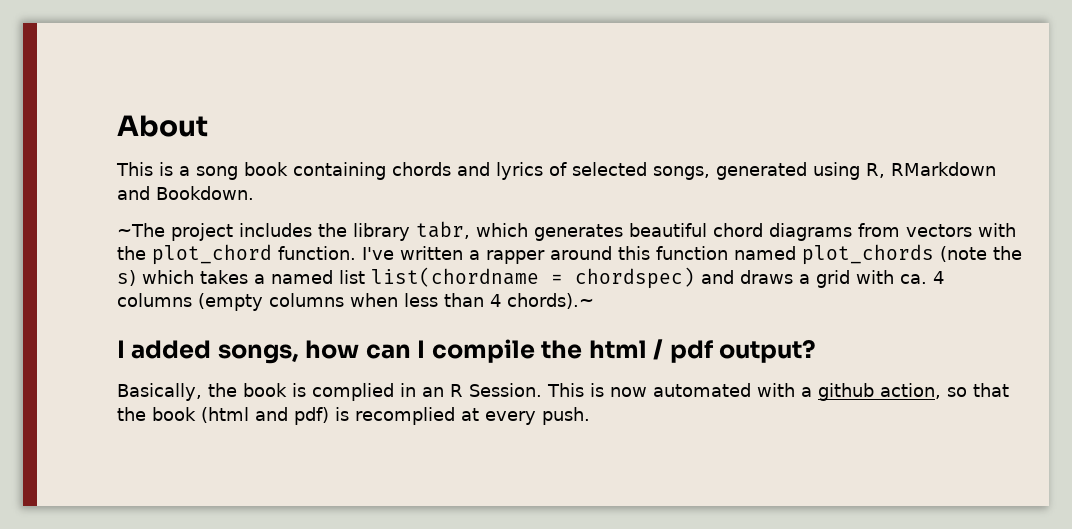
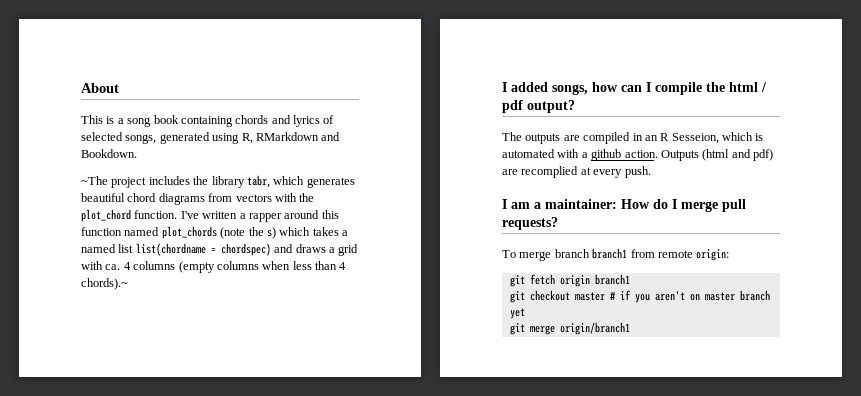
- Basically, the book is complied in an R Session. This is now automated with a github action, so that the book (html and pdf) is recomplied at every push.
+ The outputs are compiled in an R Sesseion, which is automated with a github action. Outputs (html and pdf) are recomplied at every push.
+ I am a maintainer: How do I merge pull requests?
+ To merge branch branch1 from remote origin:
+ git fetch origin branch1
+ git checkout master # if you aren't on master branch yet
+ git merge origin/branch1

